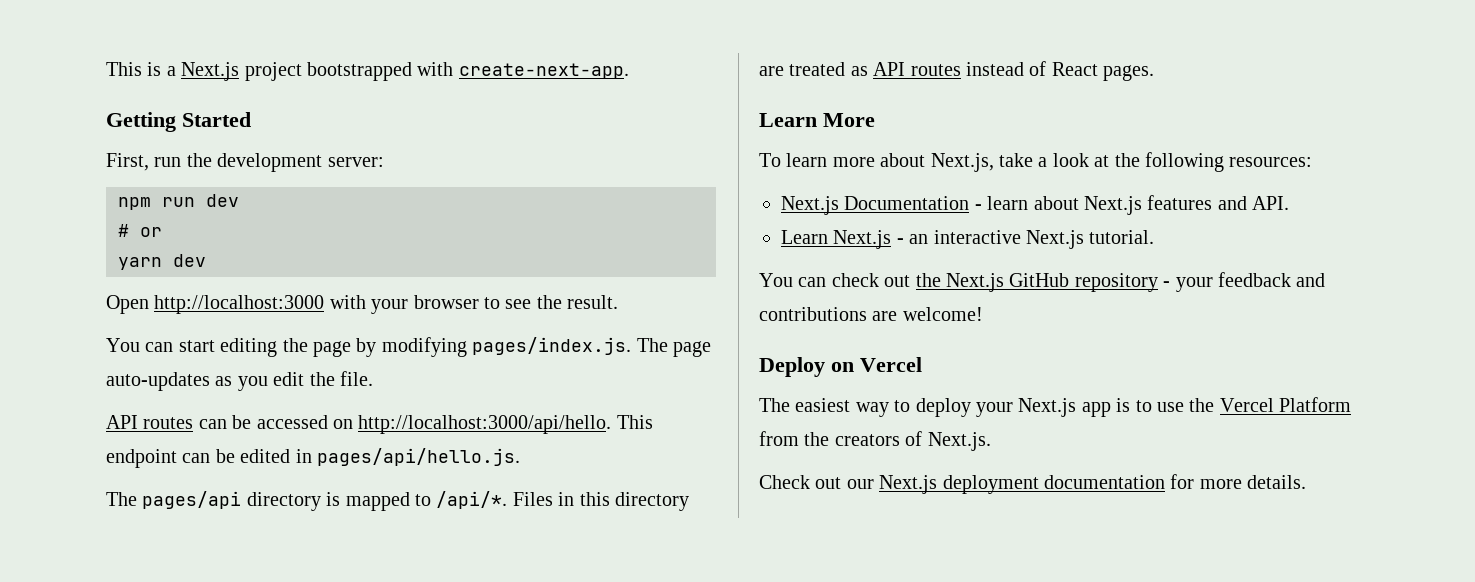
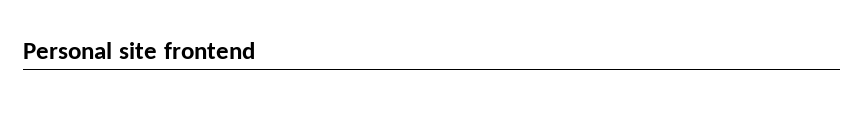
- This is a Next.js project bootstrapped with create-next-app.
- Getting Started
- First, run the development server:
- npm run dev
- # or
- yarn dev
- Open http://localhost:3000 with your browser to see the result.
- You can start editing the page by modifying pages/index.js. The page auto-updates as you edit the file.
- API routes can be accessed on http://localhost:3000/api/hello. This endpoint can be edited in pages/api/hello.js.
- The pages/api directory is mapped to /api/*. Files in this directory are treated as API routes instead of React pages.
- Learn More
- To learn more about Next.js, take a look at the following resources:
- Next.js Documentation - learn about Next.js features and API.
- Learn Next.js - an interactive Next.js tutorial.
- You can check out the Next.js GitHub repository - your feedback and contributions are welcome!
- Deploy on Vercel
- The easiest way to deploy your Next.js app is to use the Vercel Platform from the creators of Next.js.
- Check out our Next.js deployment documentation for more details.
+ Personal site frontend

